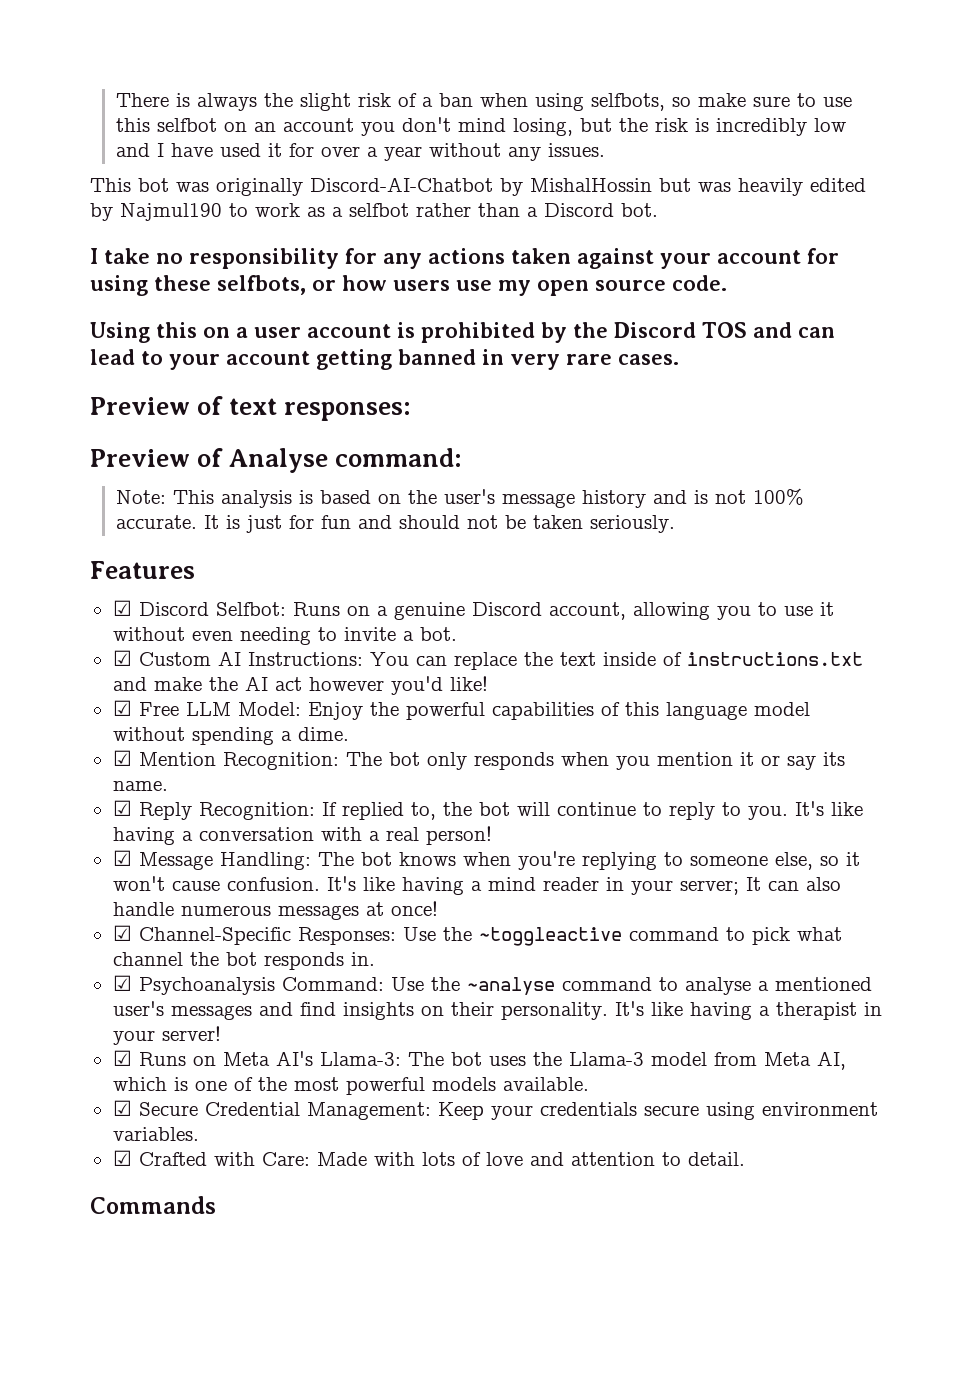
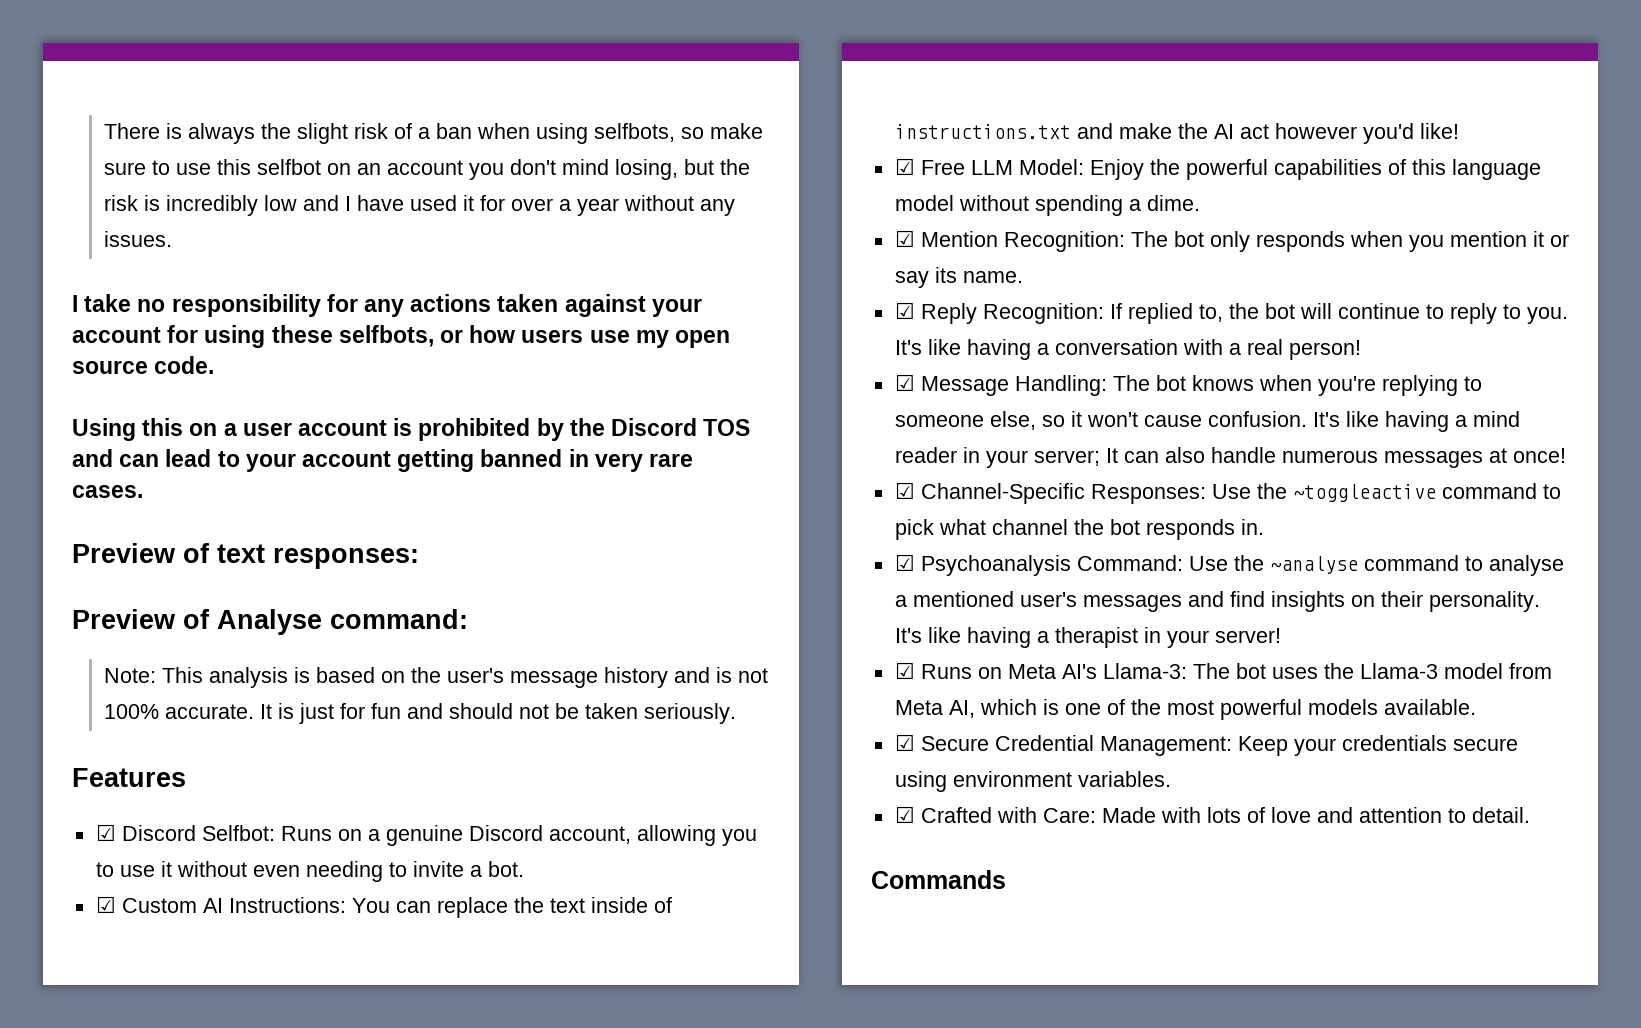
- This bot was originally Discord-AI-Chatbot by MishalHossin but was heavily edited by Najmul190 to work as a selfbot rather than a Discord bot.

